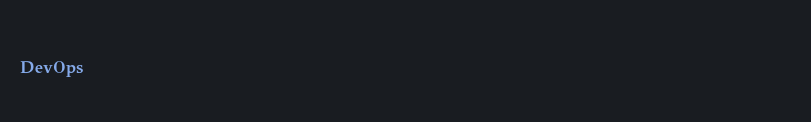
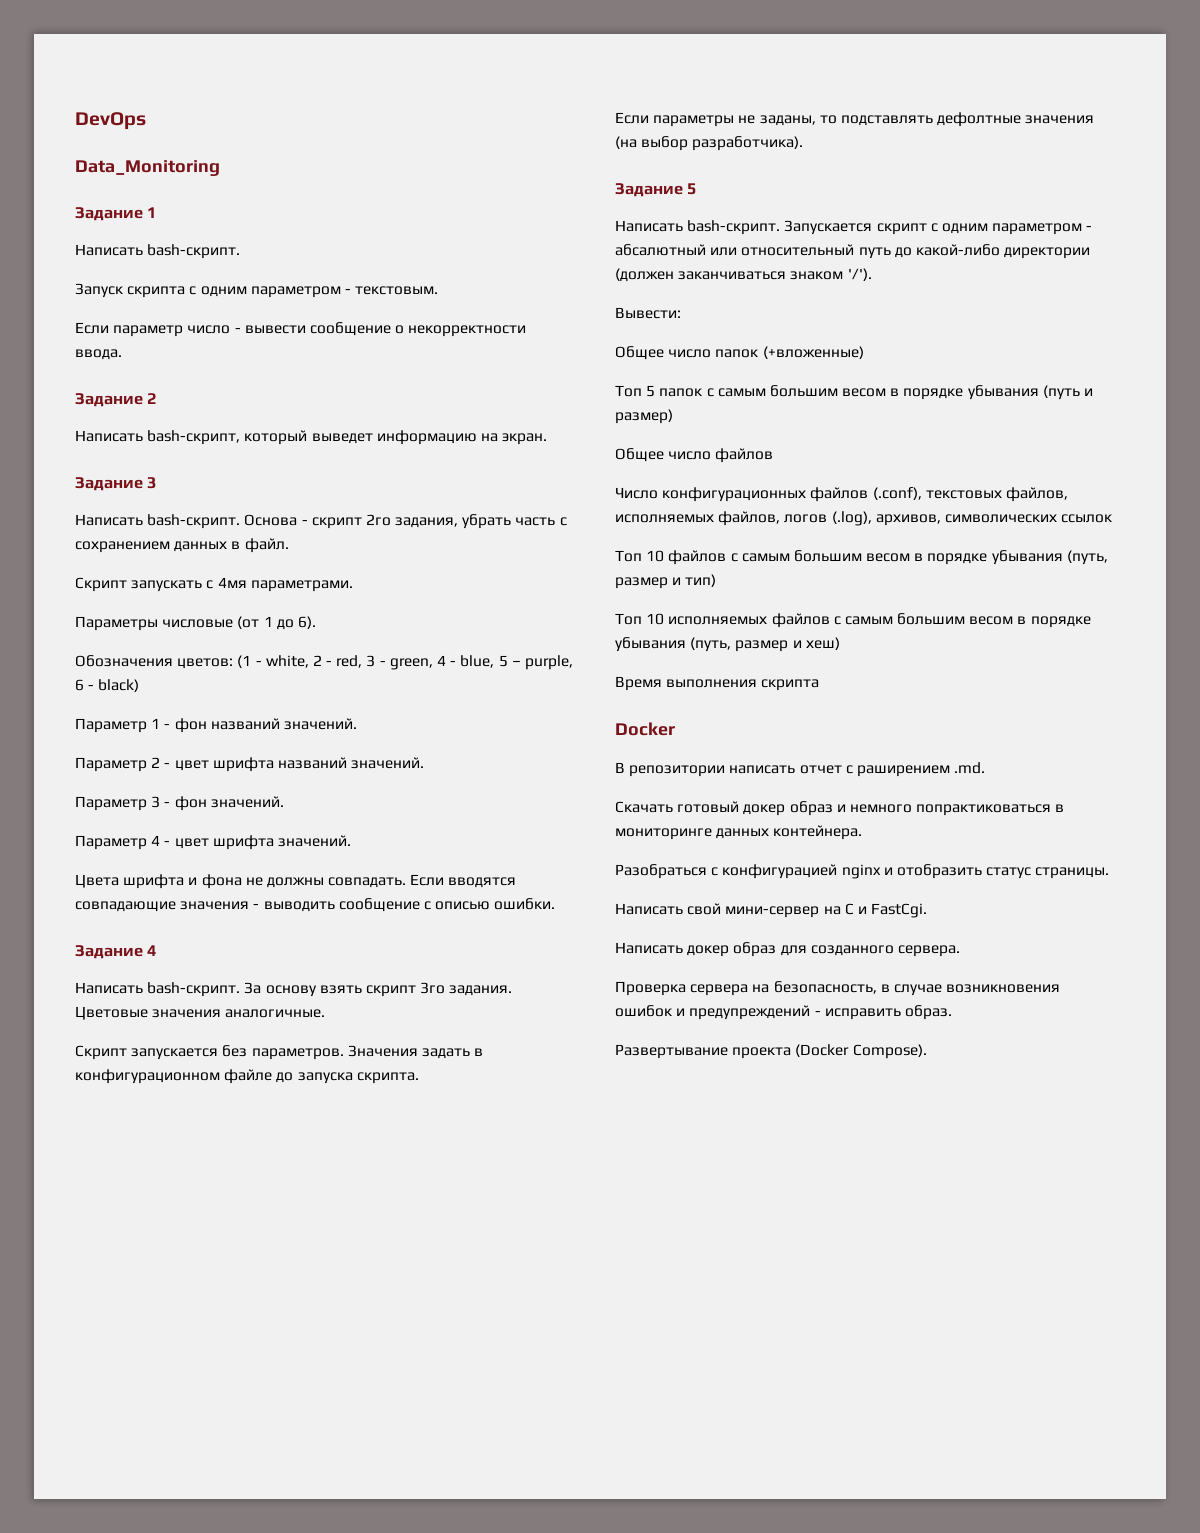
+ Data_Monitoring
+ Задание 1
+ Написать bash-скрипт.
+ Запуск скрипта с одним параметром - текстовым.
+ Если параметр число - вывести сообщение о некорректности ввода.
+ Задание 2
+ Написать bash-скрипт, который выведет информацию на экран.
+ Задание 3
+ Написать bash-скрипт. Основа - скрипт 2го задания, убрать часть с сохранением данных в файл.
+ Скрипт запускать с 4мя параметрами.
+ Параметры числовые (от 1 до 6).
+ Обозначения цветов: (1 - white, 2 - red, 3 - green, 4 - blue, 5 – purple, 6 - black)
+ Параметр 1 - фон названий значений.
+ Параметр 2 - цвет шрифта названий значений.
+ Параметр 3 - фон значений.
+ Параметр 4 - цвет шрифта значений.
+ Цвета шрифта и фона не должны совпадать. Если вводятся совпадающие значения - выводить сообщение с описью ошибки.
+ Задание 4
+ Написать bash-скрипт. За основу взять скрипт 3го задания. Цветовые значения аналогичные.
+ Скрипт запускается без параметров. Значения задать в конфигурационном файле до запуска скрипта.
+ Если параметры не заданы, то подставлять дефолтные значения (на выбор разработчика).
+ Задание 5
+ Написать bash-скрипт. Запускается скрипт с одним параметром - абсалютный или относительный путь до какой-либо директории (должен заканчиваться знаком '/').
+ Вывести:
+ Общее число папок (+вложенные)
+ Топ 5 папок с самым большим весом в порядке убывания (путь и размер)
+ Общее число файлов
+ Число конфигурационных файлов (.conf), текстовых файлов, исполняемых файлов, логов (.log), архивов, символических ссылок
+ Топ 10 файлов с самым большим весом в порядке убывания (путь, размер и тип)
+ Топ 10 исполняемых файлов с самым большим весом в порядке убывания (путь, размер и хеш)
+ Время выполнения скрипта
+ Docker
+ В репозитории написать отчет с раширением .md.
+ Скачать готовый докер образ и немного попрактиковаться в мониторинге данных контейнера.
+ Разобраться с конфигурацией nginx и отобразить статус страницы.
+ Написать свой мини-сервер на C и FastCgi.
+ Написать докер образ для созданного сервера.
+ Проверка сервера на безопасность, в случае возникновения ошибок и предупреждений - исправить образ.
+ Развертывание проекта (Docker Compose).

